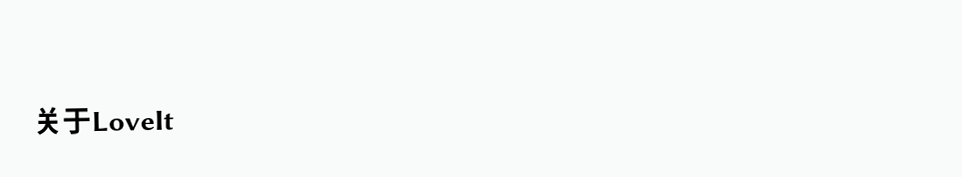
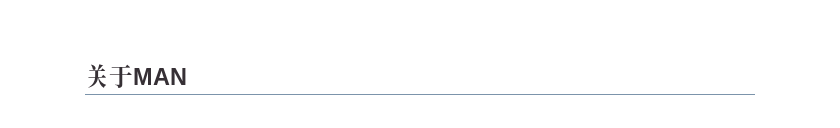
- 关于LoveIt
+ 关于MAN

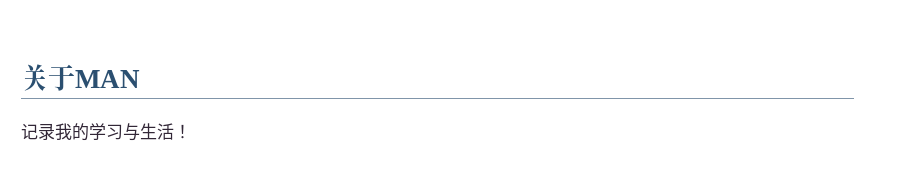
+ 记录我的学习与生活！

